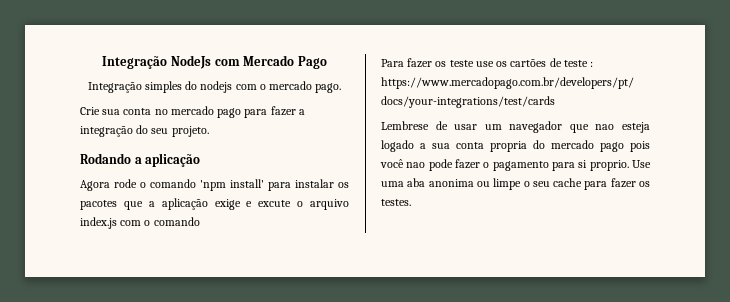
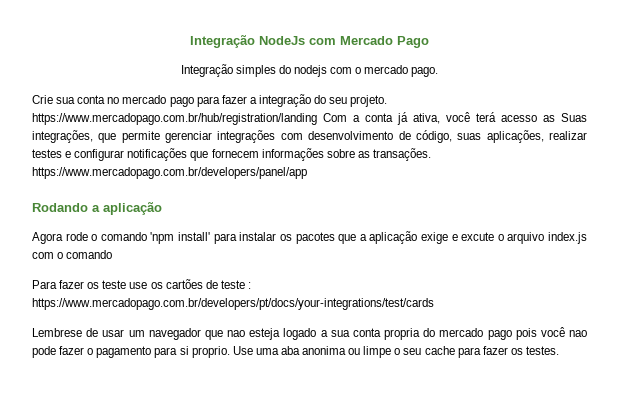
- Crie sua conta no mercado pago para fazer a integração do seu projeto.
+ Crie sua conta no mercado pago para fazer a integração do seu projeto. https://www.mercadopago.com.br/hub/registration/landing Com a conta já ativa, você terá acesso as Suas integrações, que permite gerenciar integrações com desenvolvimento de código, suas aplicações, realizar testes e configurar notificações que fornecem informações sobre as transações. https://www.mercadopago.com.br/developers/panel/app

